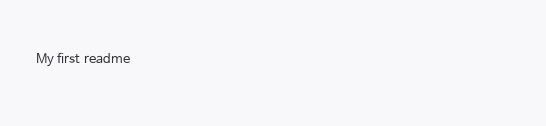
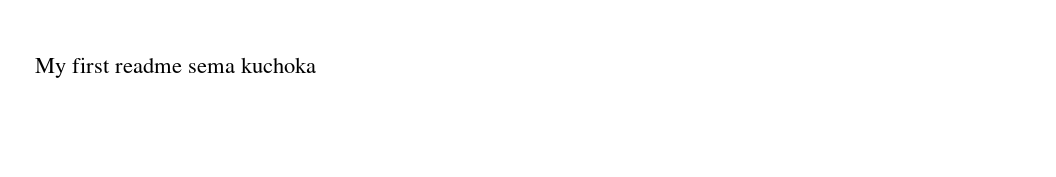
- My first readme
+ My first readme sema kuchoka

